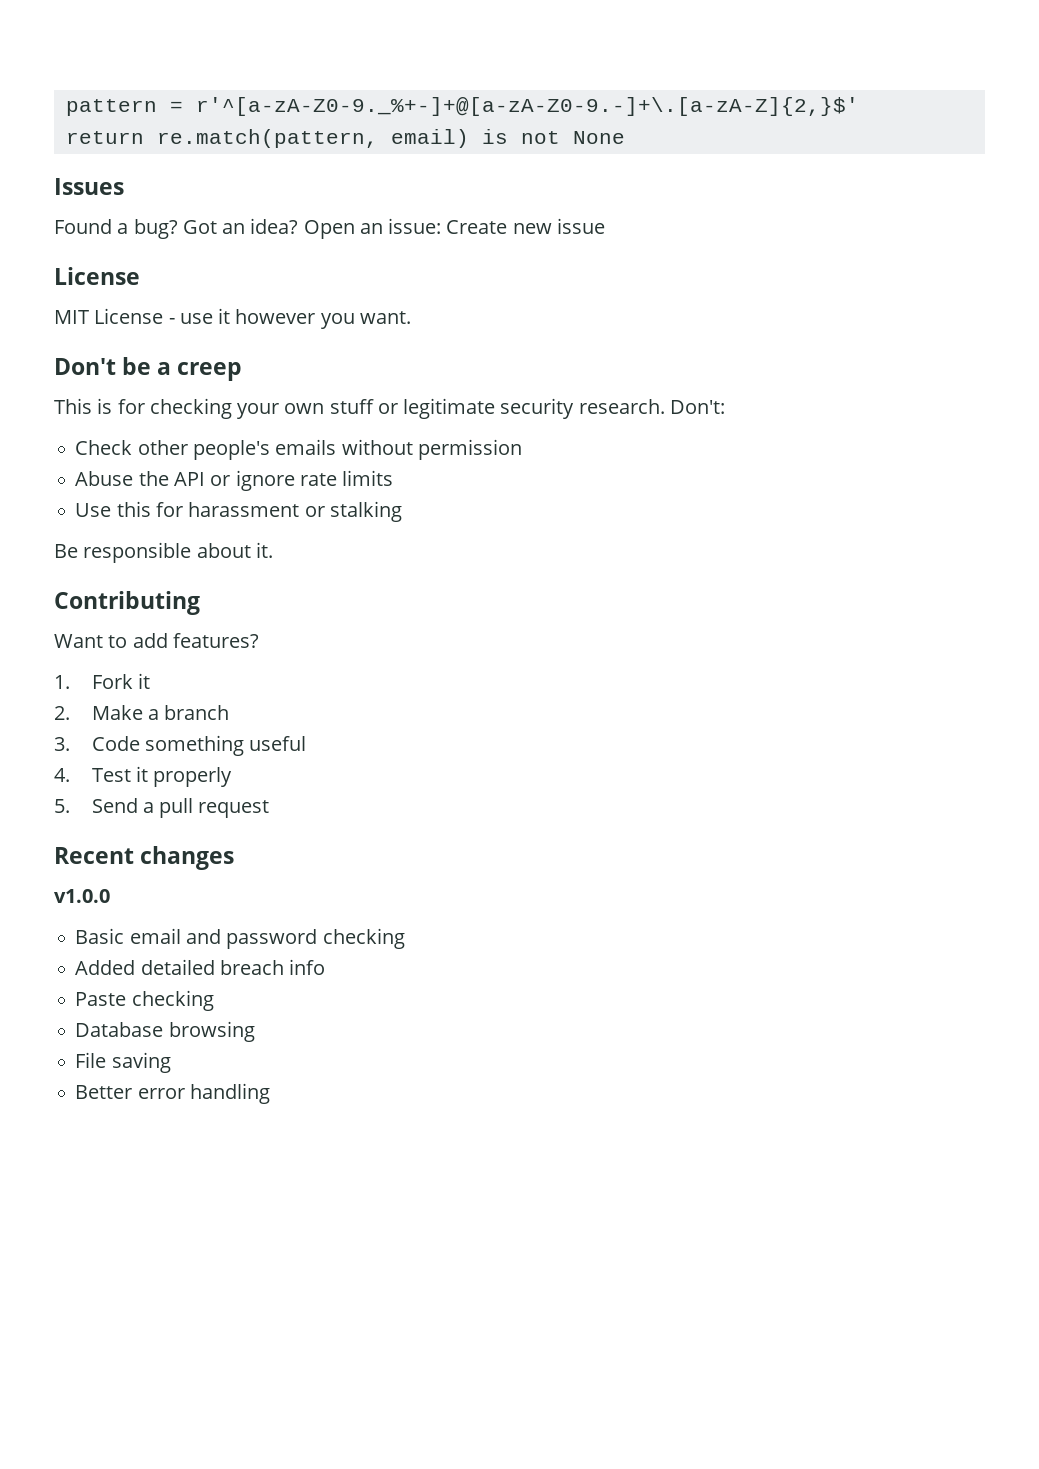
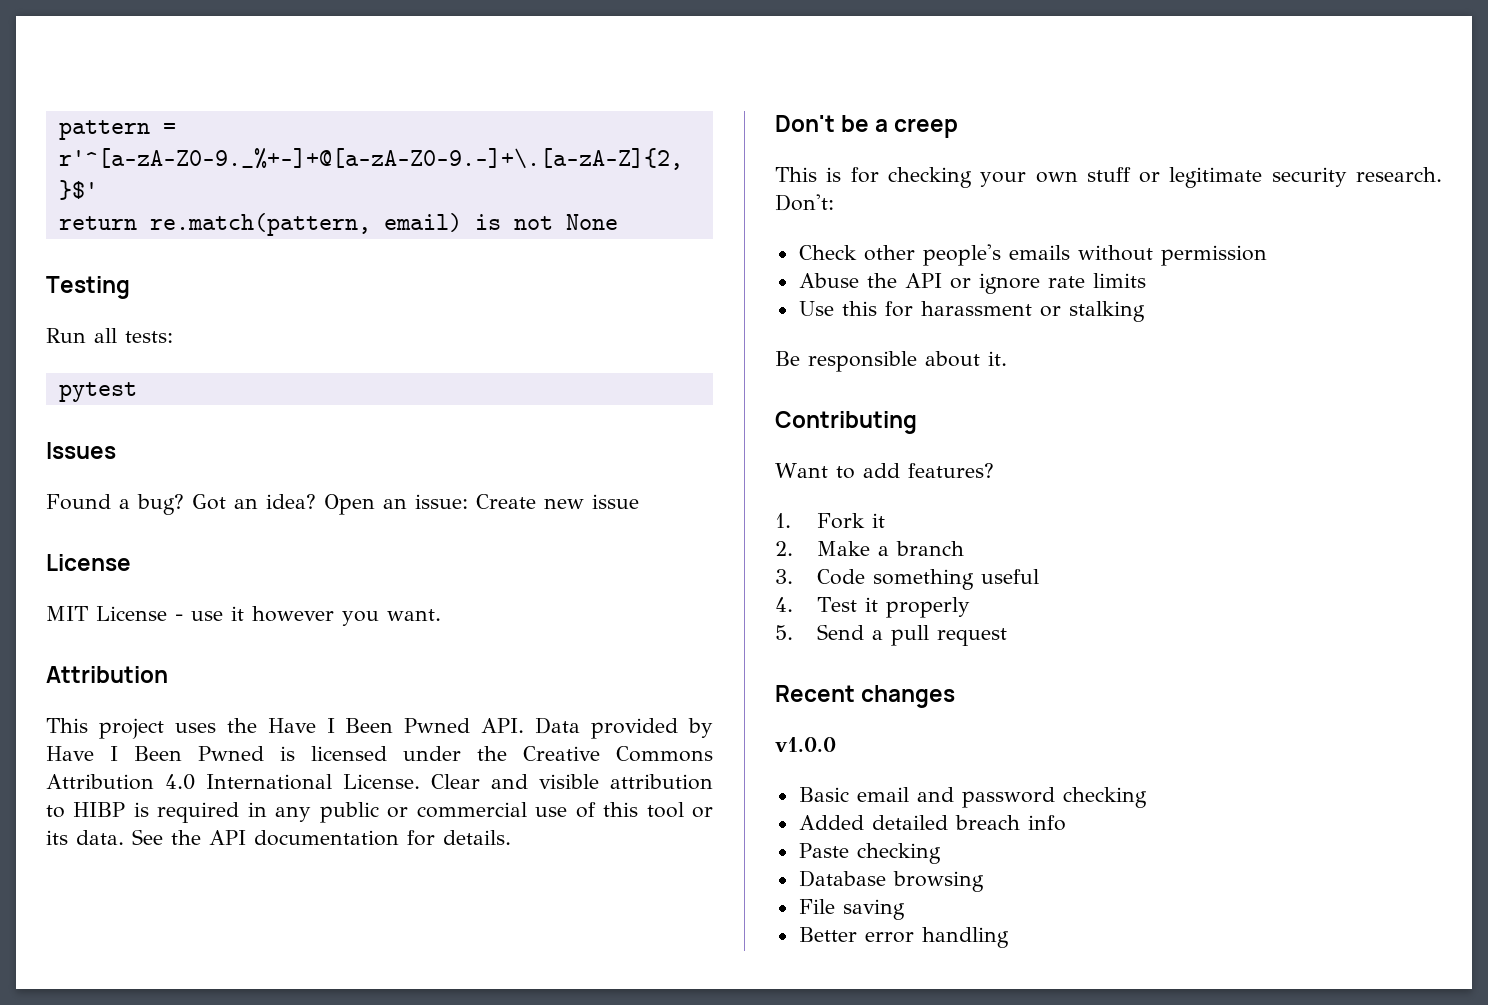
+ Testing
+ Run all tests:
+ pytest
  MIT License - use it however you want.
+ Attribution
+ This project uses the Have I Been Pwned API. Data provided by Have I Been Pwned is licensed under the Creative Commons Attribution 4.0 International License. Clear and visible attribution to HIBP is required in any public or commercial use of this tool or its data. See the API documentation for details.

